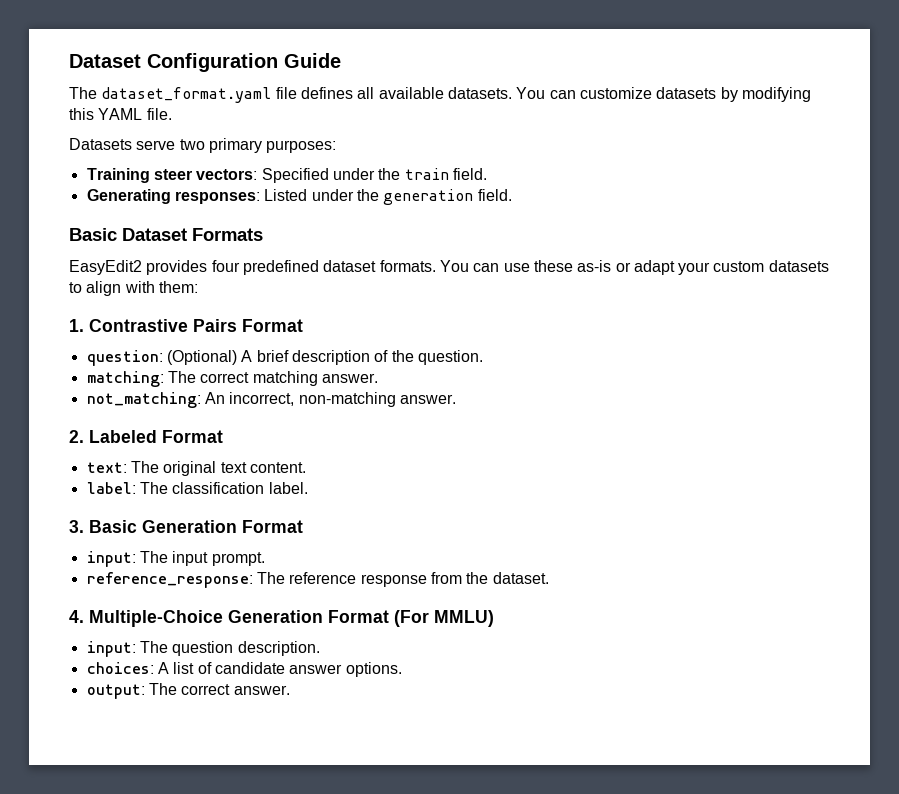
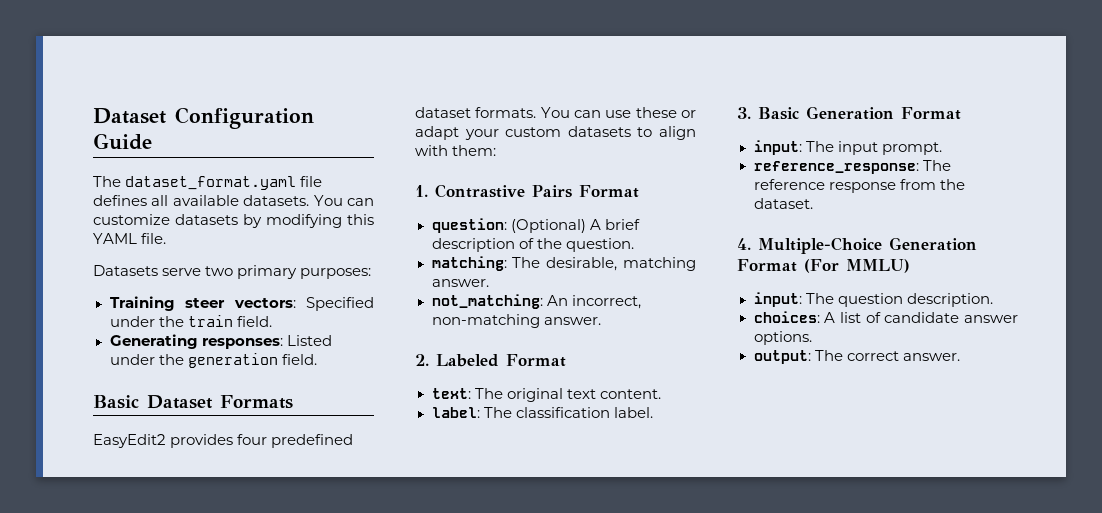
- You can use these as-is or adapt your custom datasets to align with them:
+ You can use these or adapt your custom datasets to align with them:
- matching: The correct matching answer.
+ matching: The desirable, matching answer.

